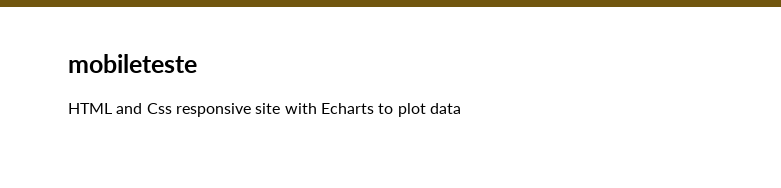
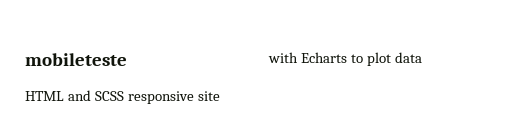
- HTML and Css responsive site with Echarts to plot data
+ HTML and SCSS responsive site with Echarts to plot data

